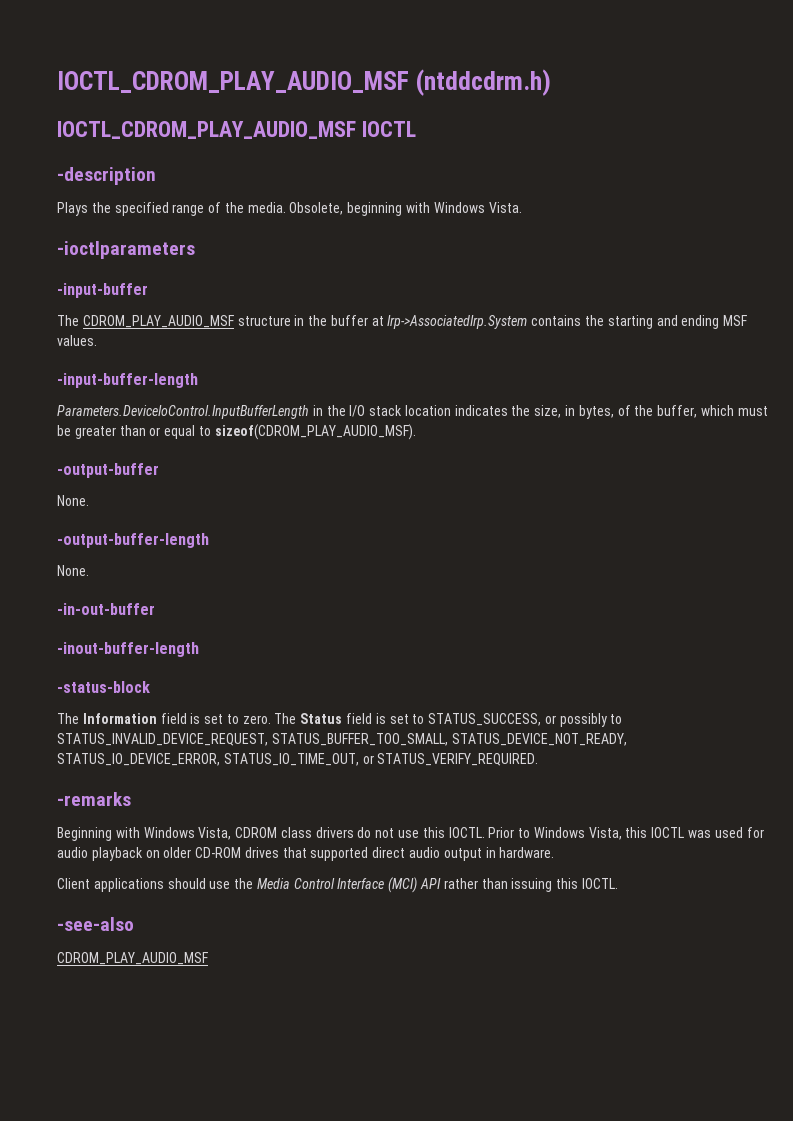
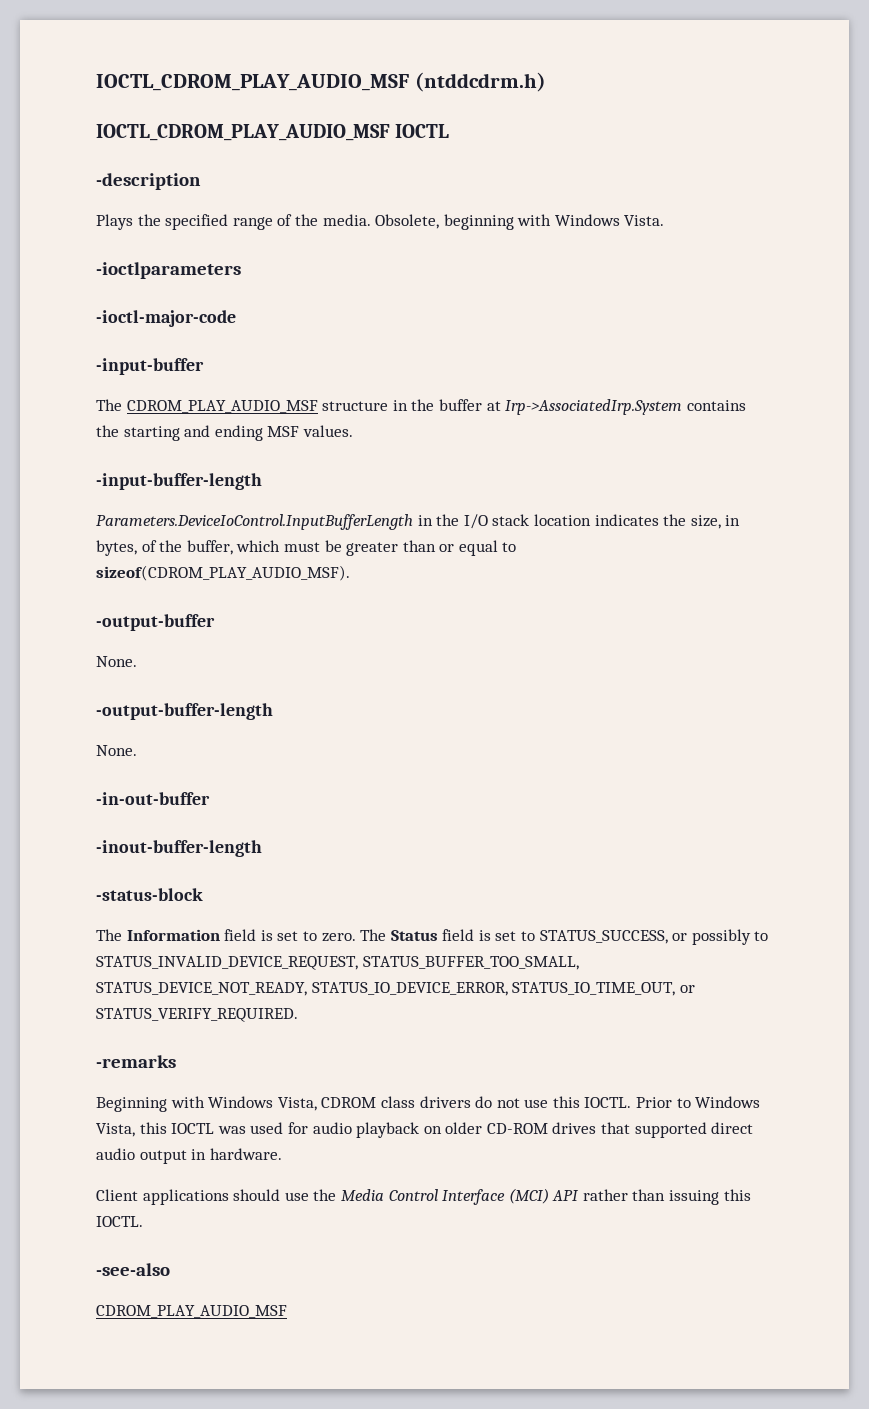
+ -ioctl-major-code

